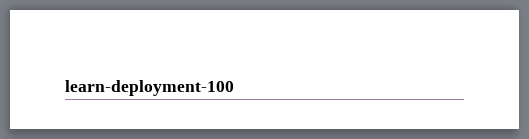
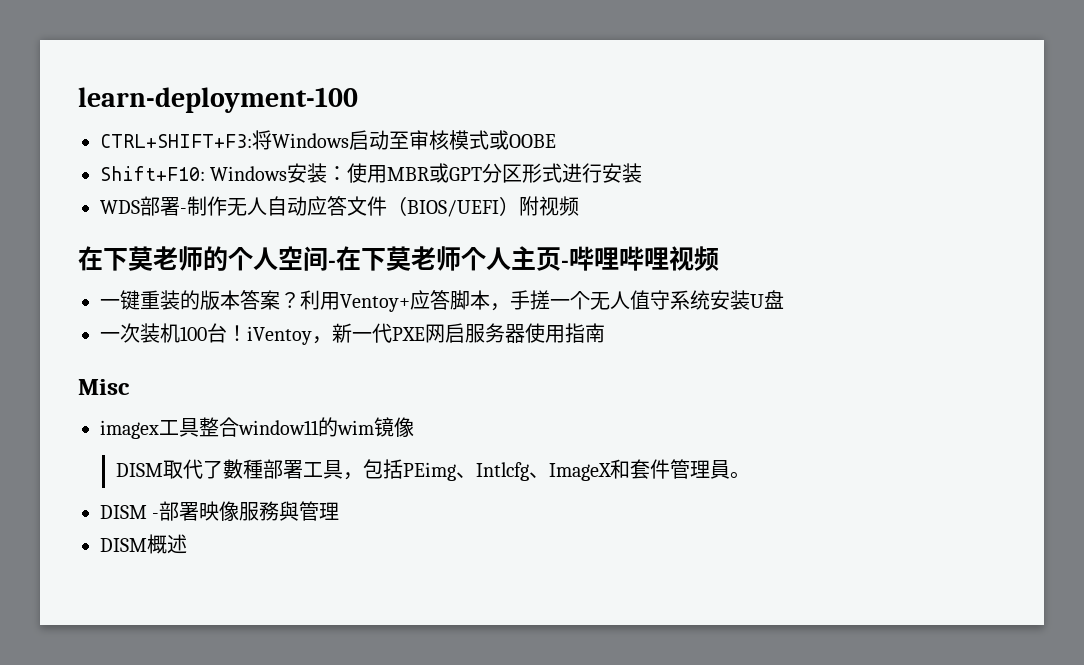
+ CTRL+SHIFT+F3:将Windows启动至审核模式或OOBE
+ Shift+F10: Windows安装：使用MBR或GPT分区形式进行安装
+ WDS部署-制作无人自动应答文件（BIOS/UEFI）附视频
+ 在下莫老师的个人空间-在下莫老师个人主页-哔哩哔哩视频
+ 一键重装的版本答案？利用Ventoy+应答脚本，手搓一个无人值守系统安装U盘
+ 一次装机100台！iVentoy，新一代PXE网启服务器使用指南
+ Misc
+ imagex工具整合window11的wim镜像
+ DISM取代了數種部署工具，包括PEimg、Intlcfg、ImageX和套件管理員。
+ DISM -部署映像服務與管理
+ DISM概述

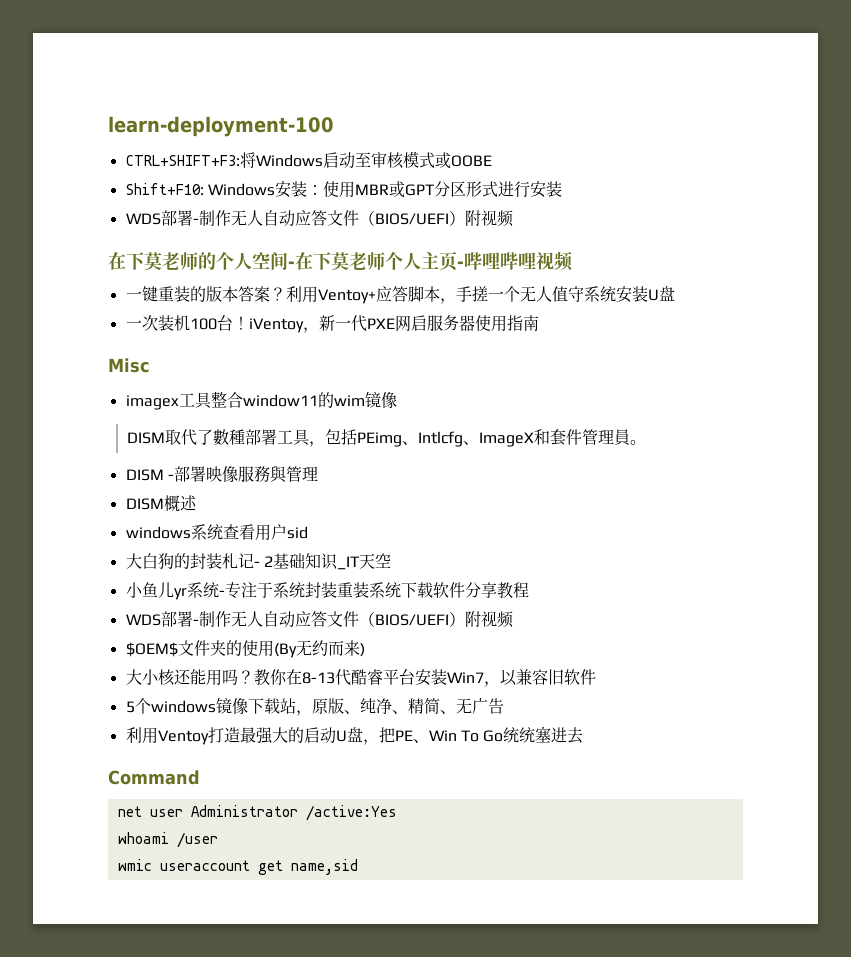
+ windows系统查看用户sid
+ 大白狗的封装札记- 2基础知识_IT天空
+ 小鱼儿yr系统-专注于系统封装重装系统下载软件分享教程
+ WDS部署-制作无人自动应答文件（BIOS/UEFI）附视频
+ $OEM$文件夹的使用(By无约而来)
+ 大小核还能用吗？教你在8-13代酷睿平台安装Win7，以兼容旧软件
+ 5个windows镜像下载站，原版、纯净、精简、无广告
+ 利用Ventoy打造最强大的启动U盘，把PE、Win To Go统统塞进去
+ Command
+ net user Administrator /active:Yes
+ whoami /user
+ wmic useraccount get name,sid

